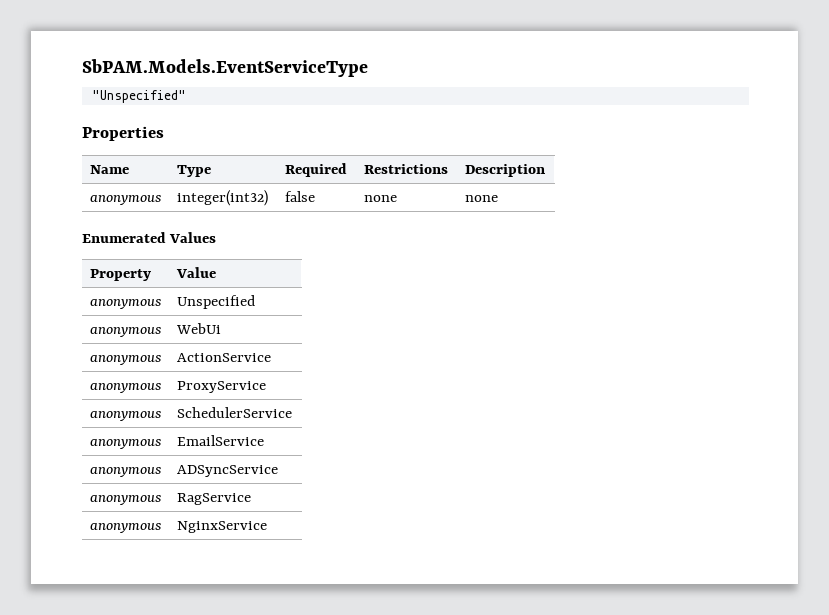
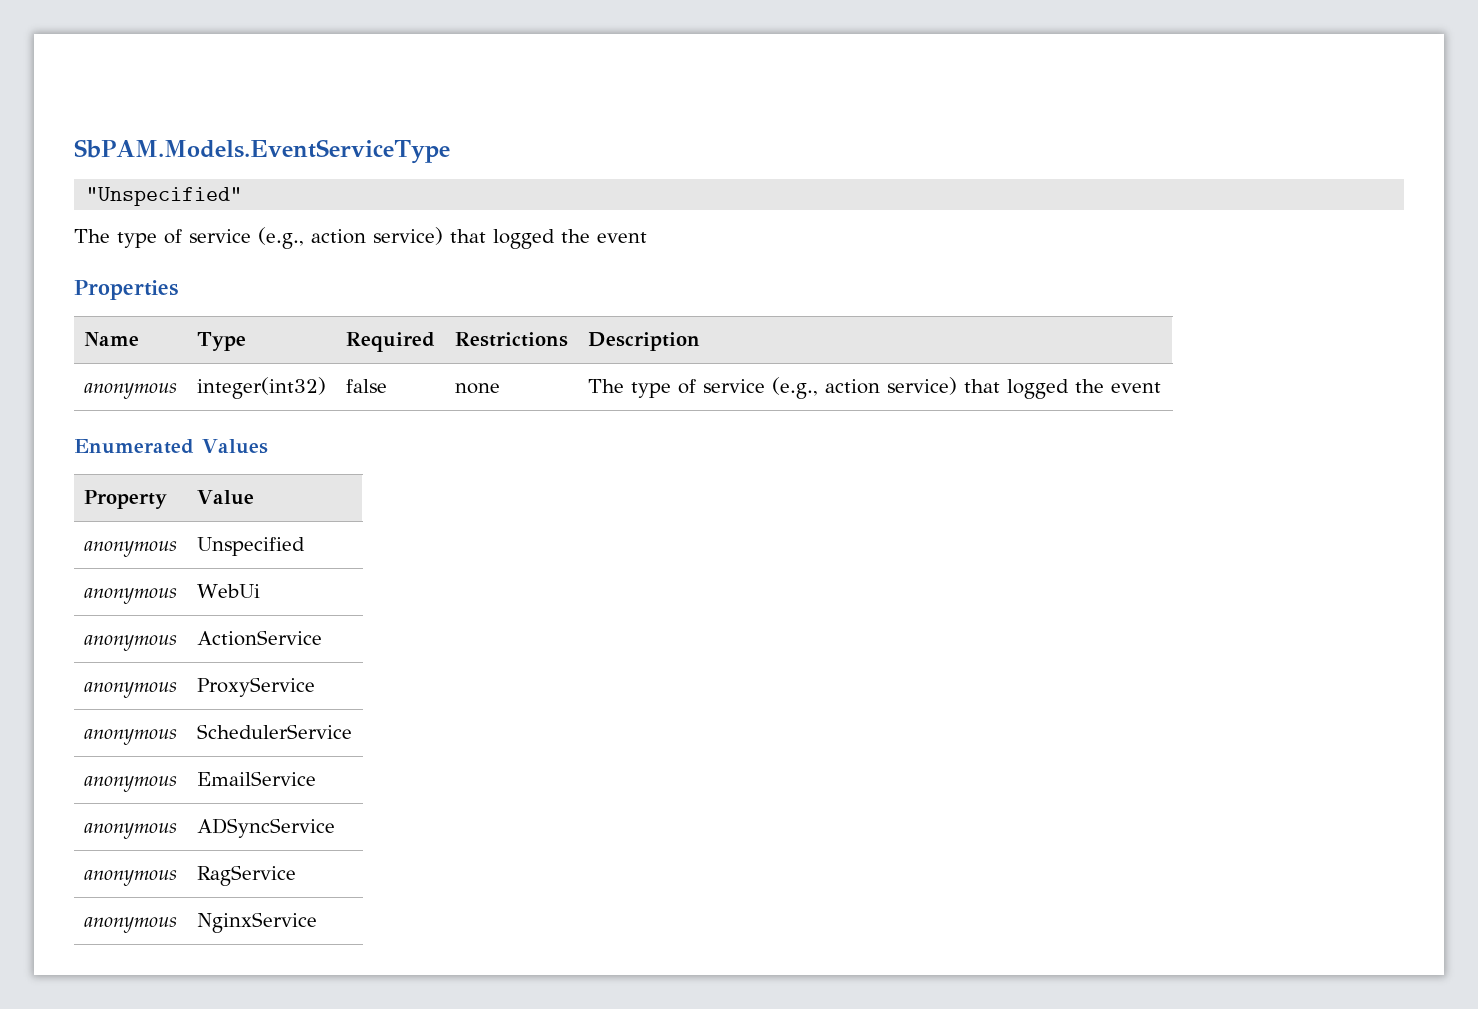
  "Unspecified"
+ The type of service (e.g., action service) that logged the event
- anonymous | integer(int32) | false | none | none
+ anonymous | integer(int32) | false | none | The type of service (e.g., action service) that logged the event

